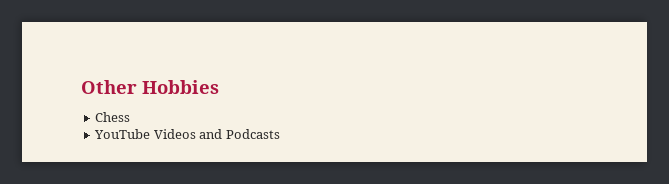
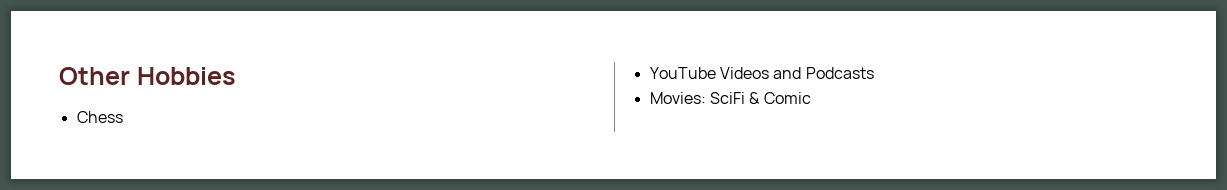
+ Movies: SciFi & Comic

